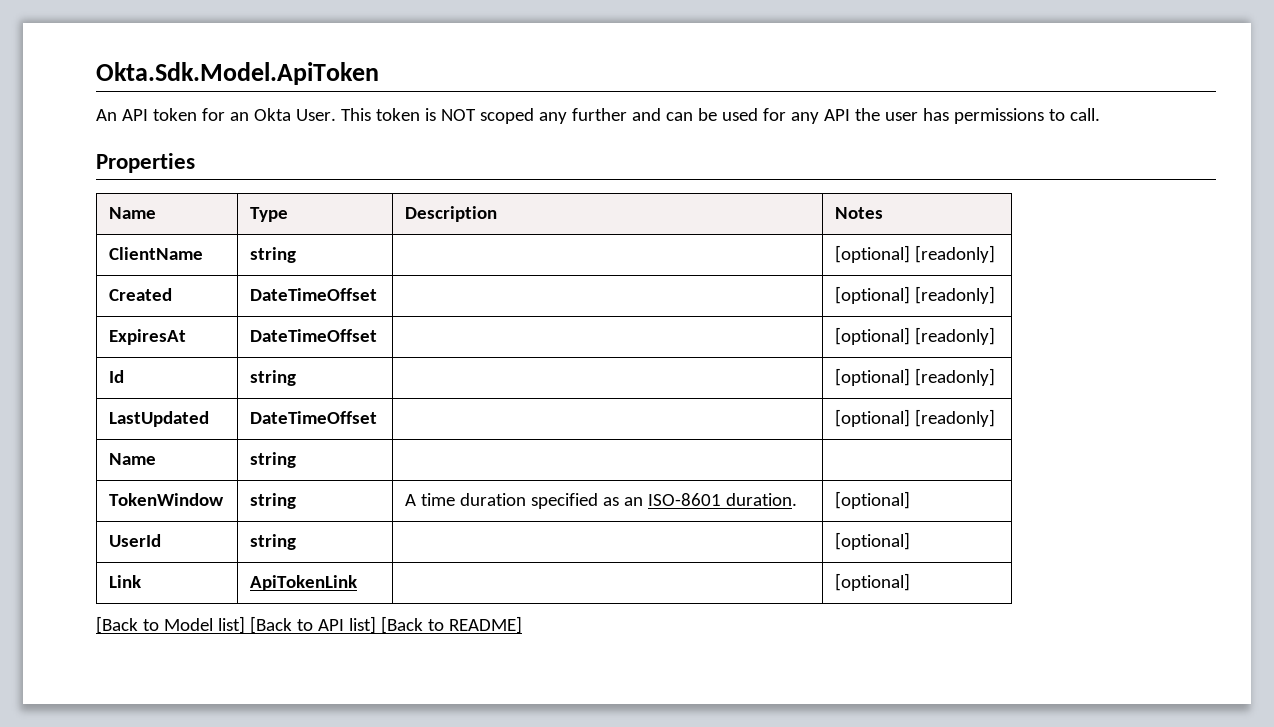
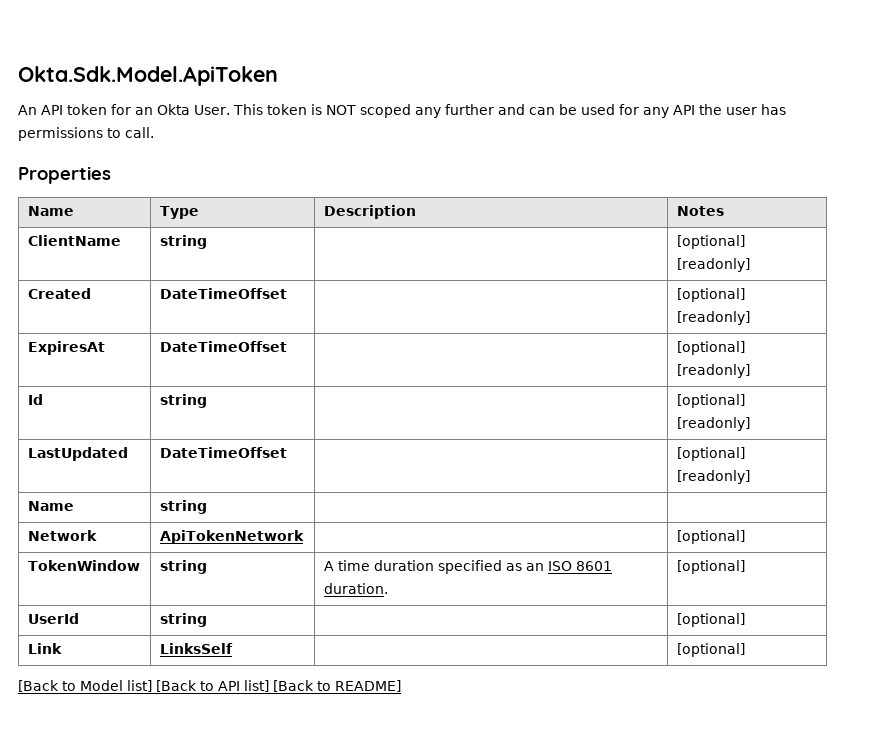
+ Network | ApiTokenNetwork | | [optional]
- TokenWindow | string | A time duration specified as an ISO-8601 duration. | [optional]
+ TokenWindow | string | A time duration specified as an ISO 8601 duration. | [optional]
- Link | ApiTokenLink | | [optional]
+ Link | LinksSelf | | [optional]

